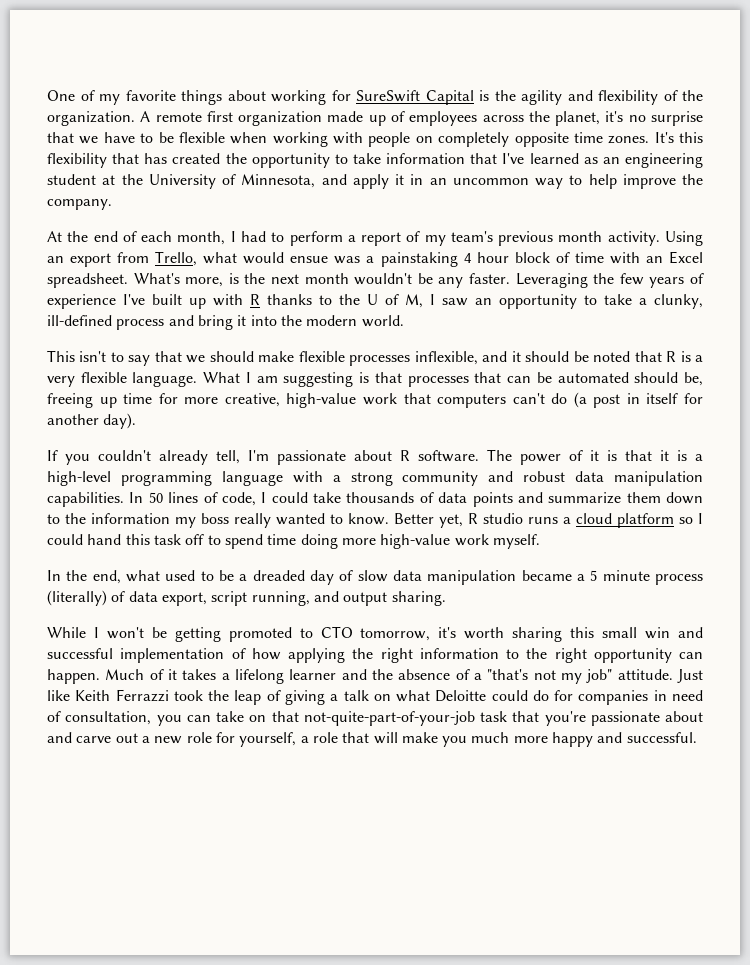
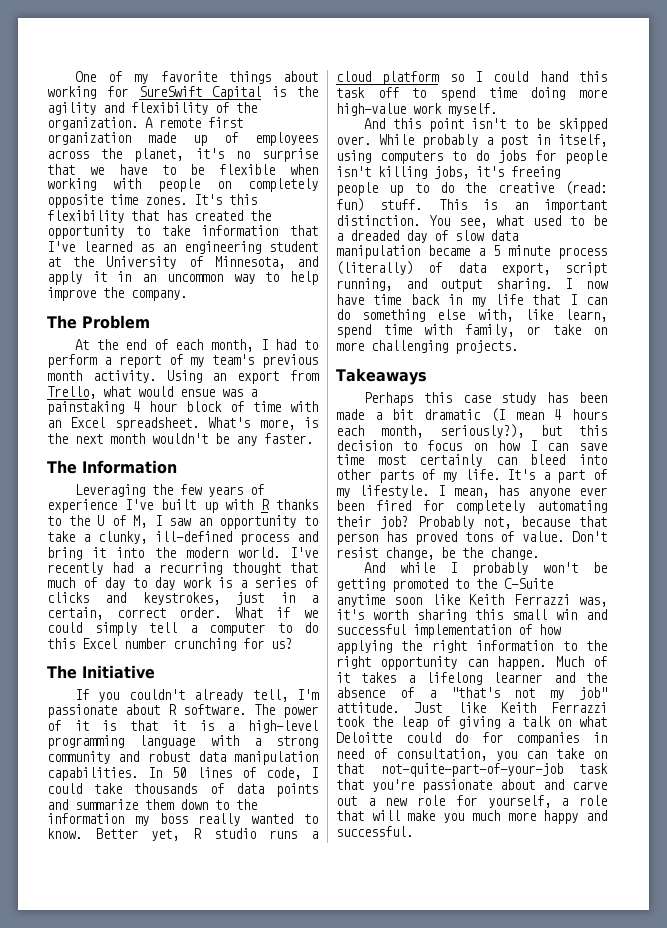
+ The Problem
- What's more, is the next month wouldn't be any faster. Leveraging the few years of experience I've built up with R thanks to the U of M, I saw an opportunity to take a clunky, ill-defined process and bring it into the modern world.
- This isn't to say that we should make flexible processes inflexible, and it should be noted that R is a very flexible language. What I am suggesting is that processes that can be automated should be, freeing up time for more creative, high-value work that computers can't do (a post in itself for another day).
+ What's more, is the next month wouldn't be any faster.
+ The Information
+ Leveraging the few years of experience I've built up with R thanks to the U of M, I saw an opportunity to take a clunky, ill-defined process and bring it into the modern world. I've recently had a recurring thought that much of day to day work is a series of clicks and keystrokes, just in a certain, correct order. What if we could simply tell a computer to do this Excel number crunching for us?
+ The Initiative
- In the end, what used to be a dreaded day of slow data manipulation became a 5 minute process (literally) of data export, script running, and output sharing.
- While I won't be getting promoted to CTO tomorrow, it's worth sharing this small win and successful implementation of how applying the right information to the right opportunity can happen.
+ And this point isn't to be skipped over. While probably a post in itself, using computers to do jobs for people isn't killing jobs, it's freeing people up to do the creative (read: fun) stuff. This is an important distinction. You see, what used to be a dreaded day of slow data manipulation became a 5 minute process (literally) of data export, script running, and output sharing. I now have time back in my life that I can do something else with, like learn, spend time with family, or take on more challenging projects.
+ Takeaways
+ Perhaps this case study has been made a bit dramatic (I mean 4 hours each month, seriously?), but this decision to focus on how I can save time most certainly can bleed into other parts of my life. It's a part of my lifestyle. I mean, has anyone ever been fired for completely automating their job? Probably not, because that person has proved tons of value. Don't resist change, be the change.
+ And while I probably won't be getting promoted to the C-Suite anytime soon like Keith Ferrazzi was, it's worth sharing this small win and successful implementation of how applying the right information to the right opportunity can happen.

